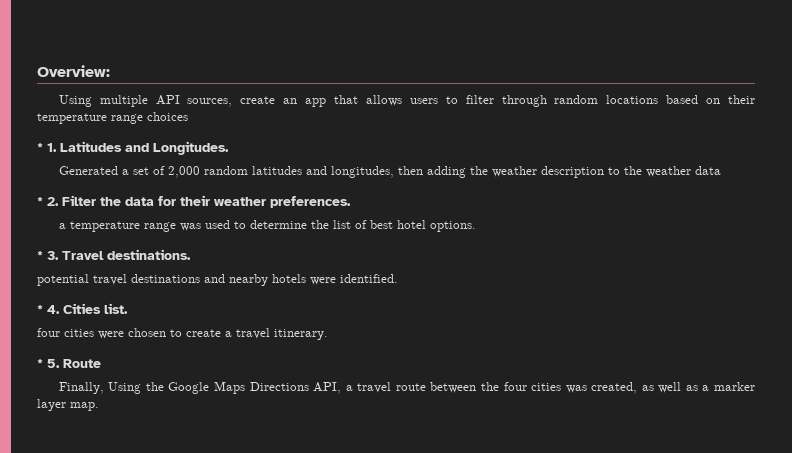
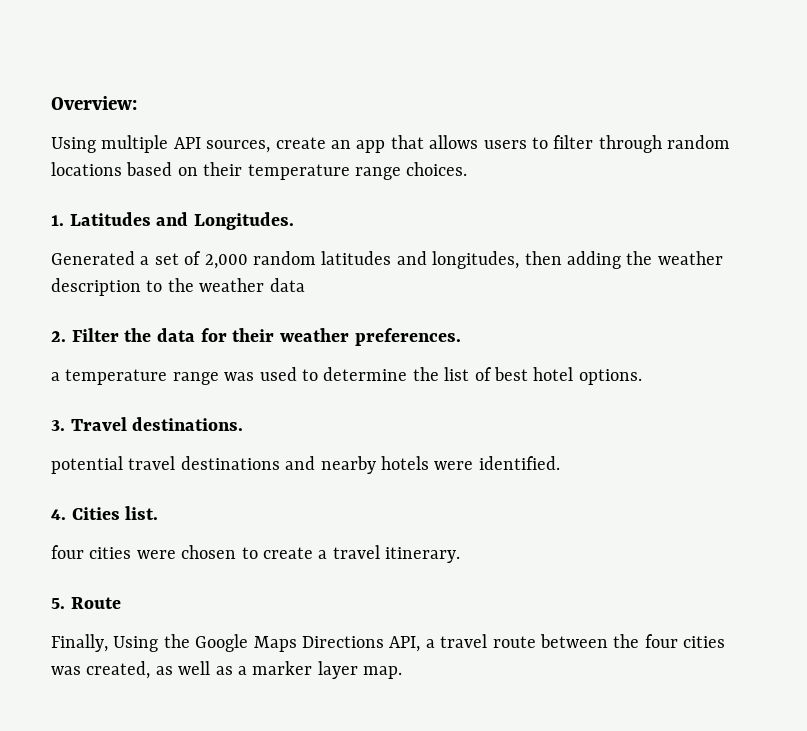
- Using multiple API sources, create an app that allows users to filter through random locations based on their temperature range choices
- * 1. Latitudes and Longitudes.
+ Using multiple API sources, create an app that allows users to filter through random locations based on their temperature range choices.
+ 1. Latitudes and Longitudes.
- * 2. Filter the data for their weather preferences.
+ 2. Filter the data for their weather preferences.
- * 3. Travel destinations.
+ 3. Travel destinations.
- * 4. Cities list.
+ 4. Cities list.
- * 5. Route
+ 5. Route

